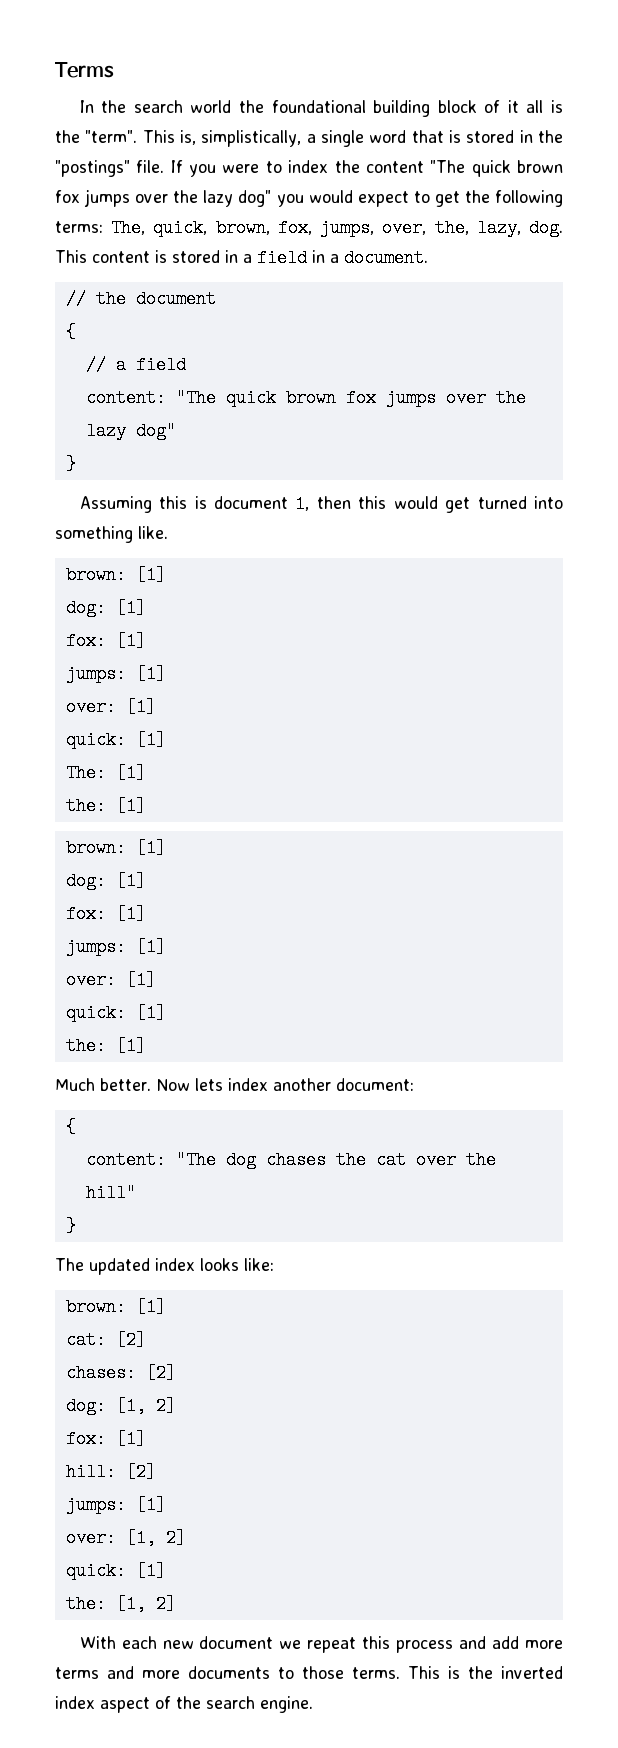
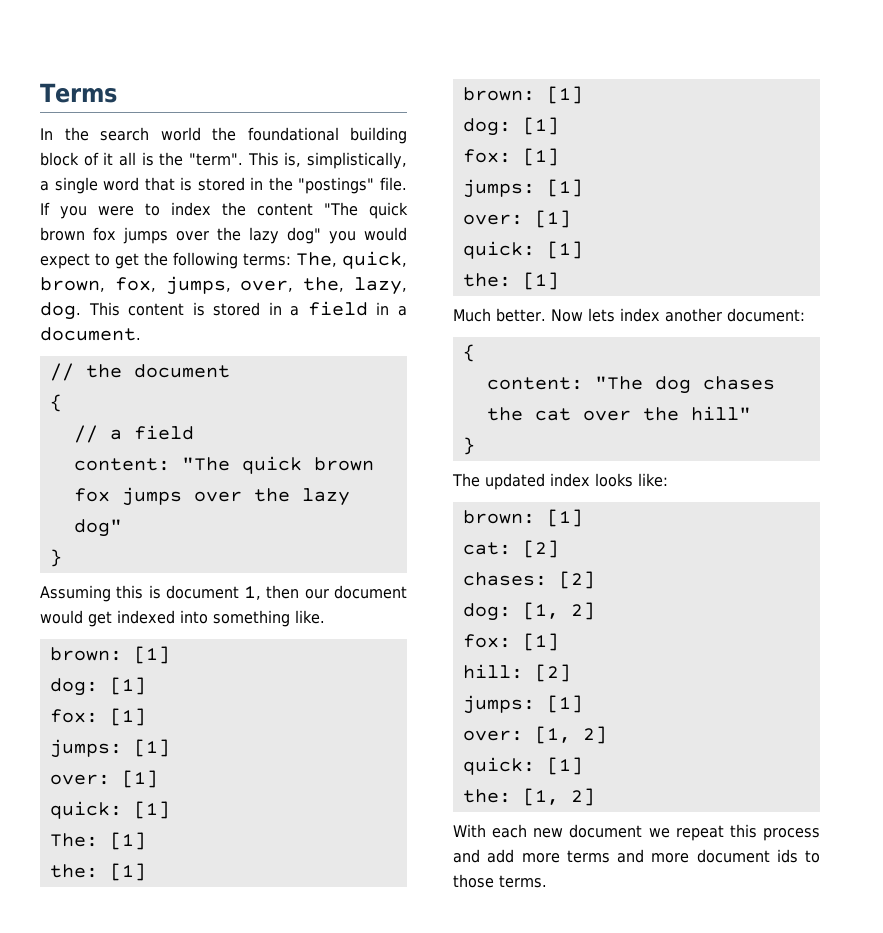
- Assuming this is document 1, then this would get turned into something like.
+ Assuming this is document 1, then our document would get indexed into something like.
- With each new document we repeat this process and add more terms and more documents to those terms. This is the inverted index aspect of the search engine.
+ With each new document we repeat this process and add more terms and more document ids to those terms.

